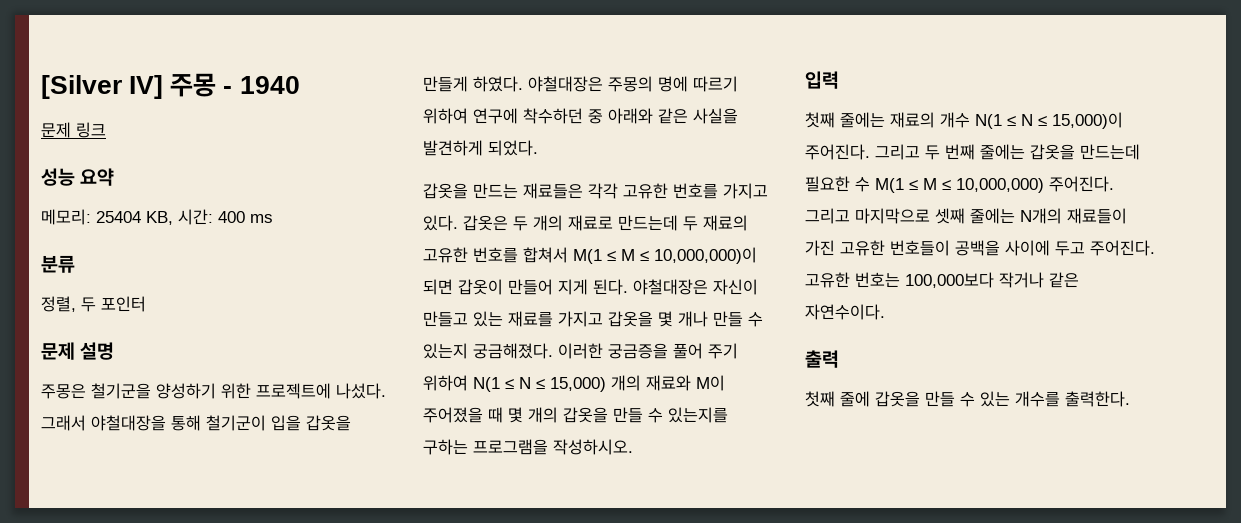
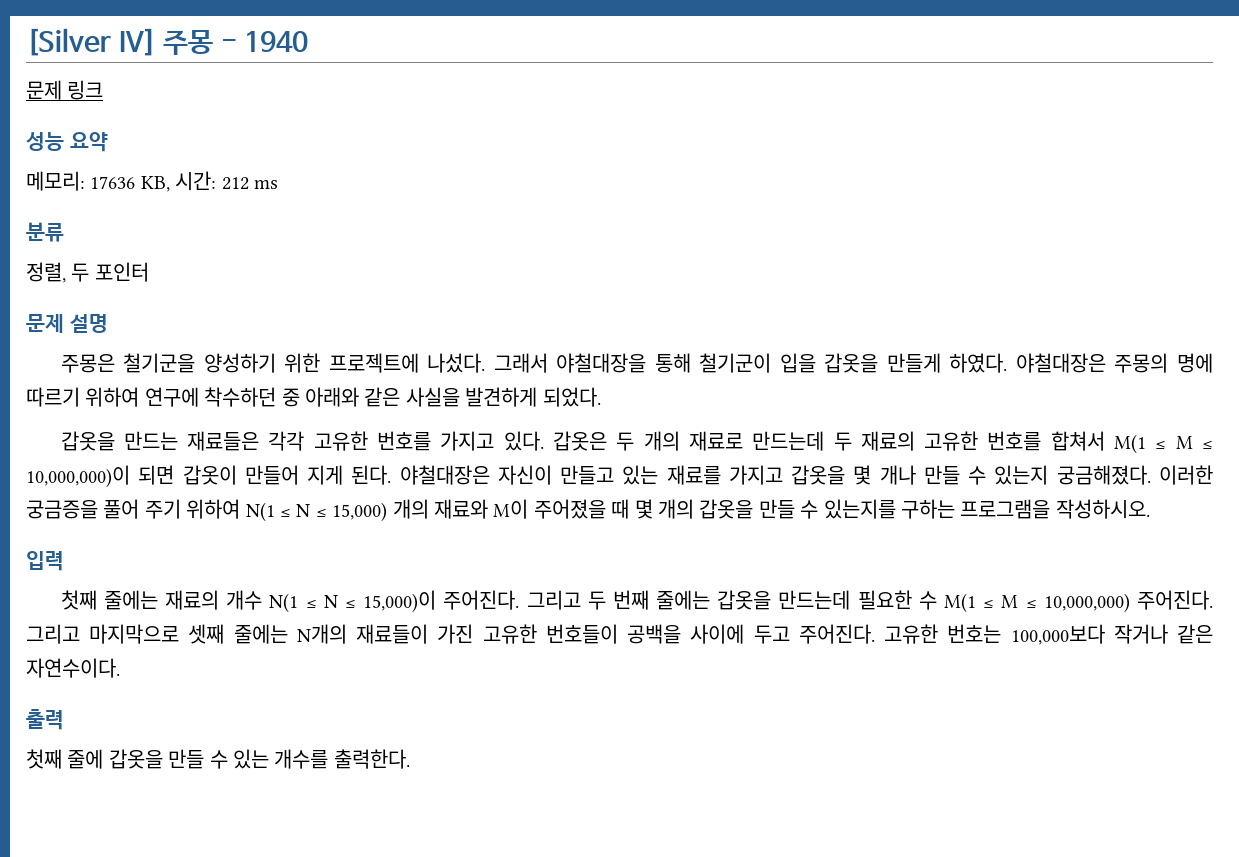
- 메모리: 25404 KB, 시간: 400 ms
+ 메모리: 17636 KB, 시간: 212 ms

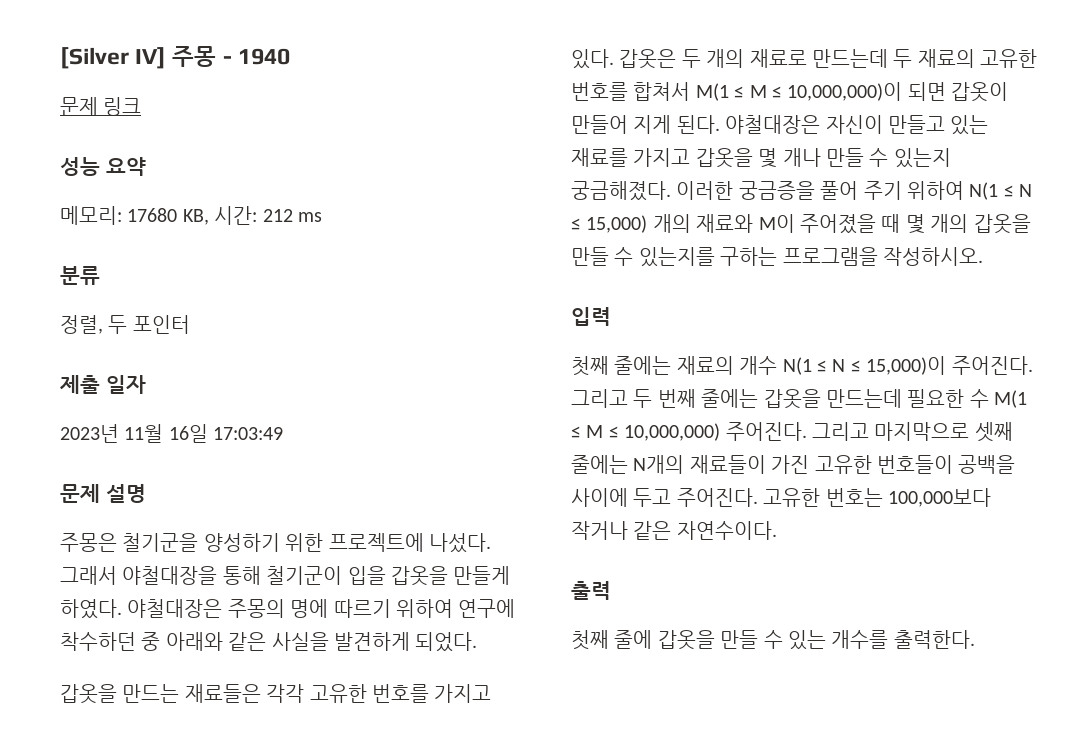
- 메모리: 17636 KB, 시간: 212 ms
+ 메모리: 17680 KB, 시간: 212 ms
+ 제출 일자
+ 2023년 11월 16일 17:03:49

